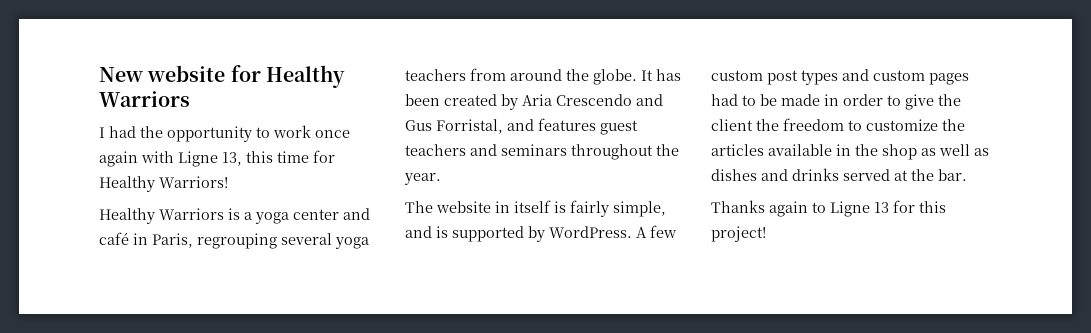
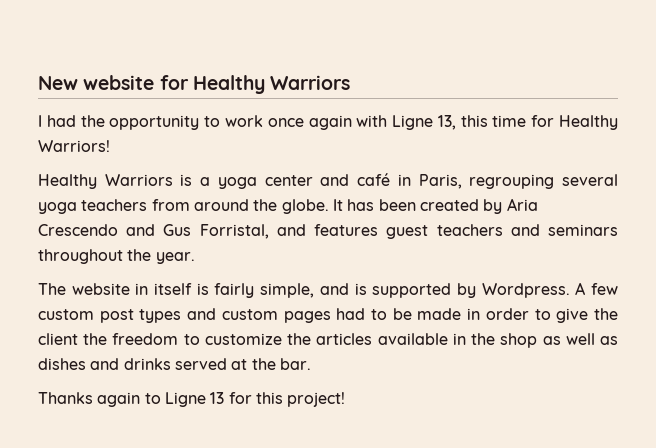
- The website in itself is fairly simple, and is supported by WordPress.
+ The website in itself is fairly simple, and is supported by Wordpress.

